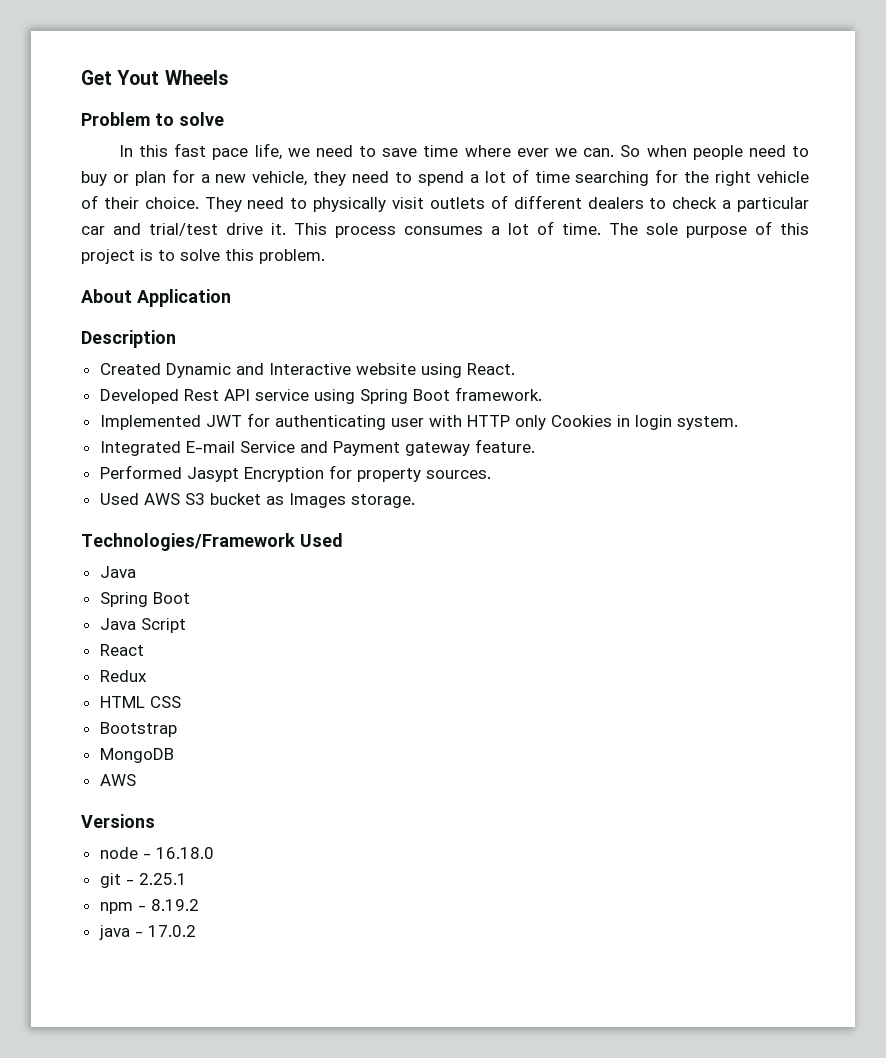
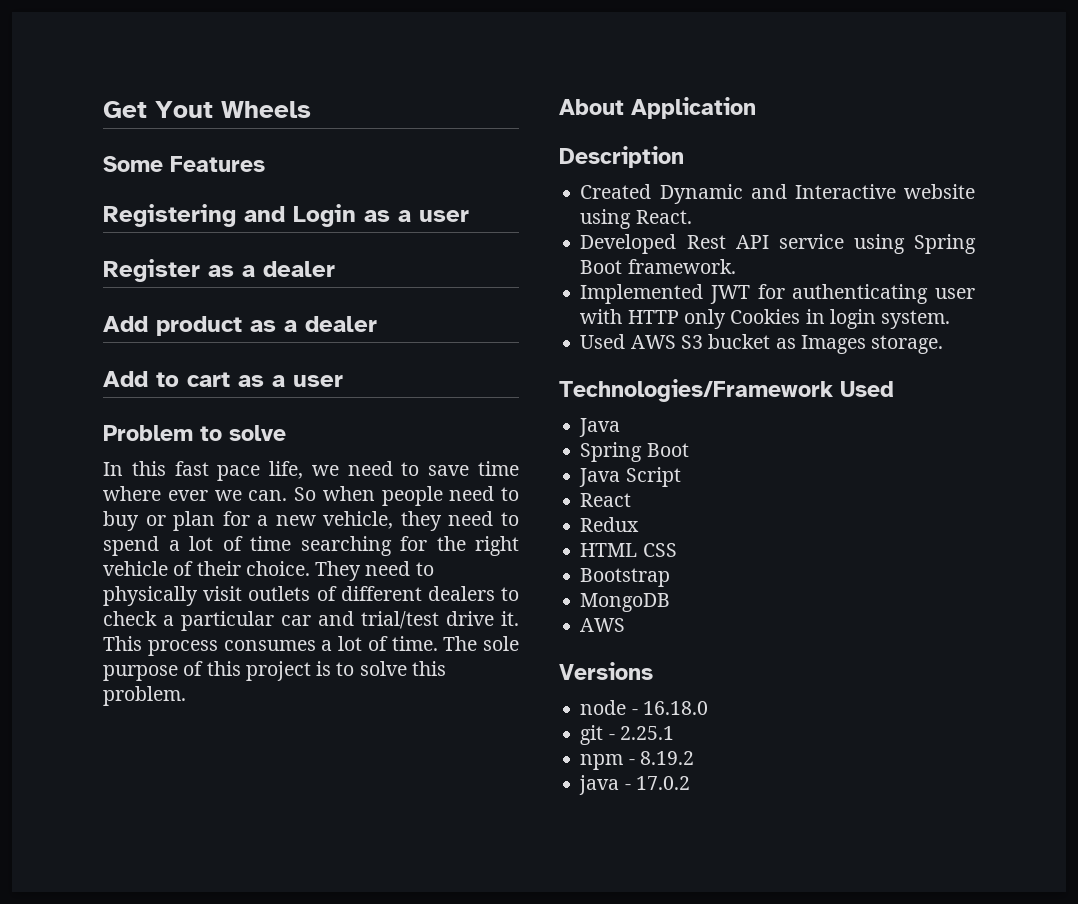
+ Some Features
+ Registering and Login as a user
+ Register as a dealer
+ Add product as a dealer
+ Add to cart as a user
- Integrated E-mail Service and Payment gateway feature.
- Performed Jasypt Encryption for property sources.

